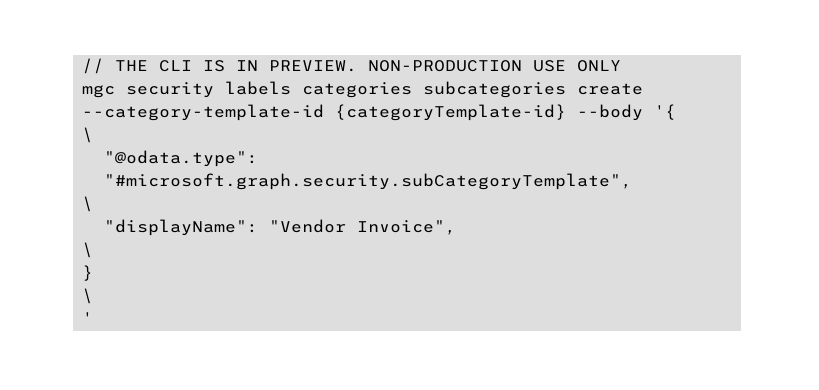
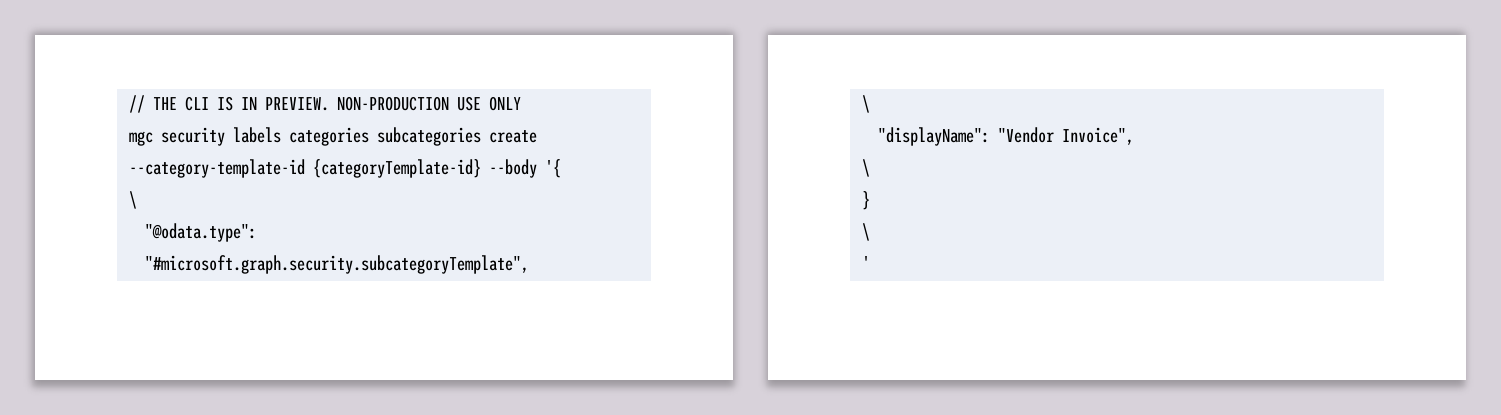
- "@odata.type": "#microsoft.graph.security.subCategoryTemplate",
+ "@odata.type": "#microsoft.graph.security.subcategoryTemplate",

